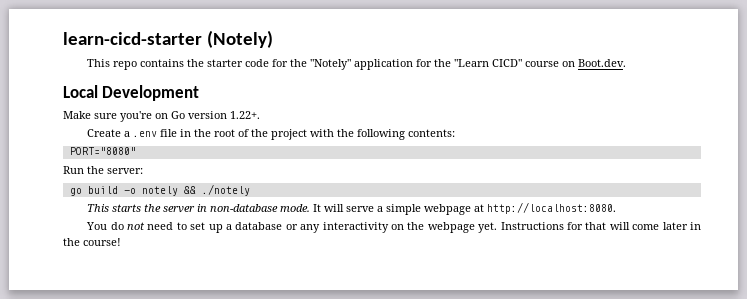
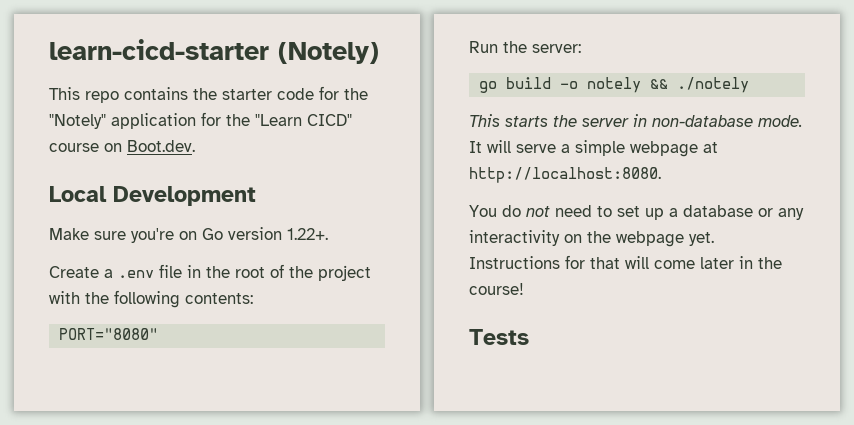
+ Tests

